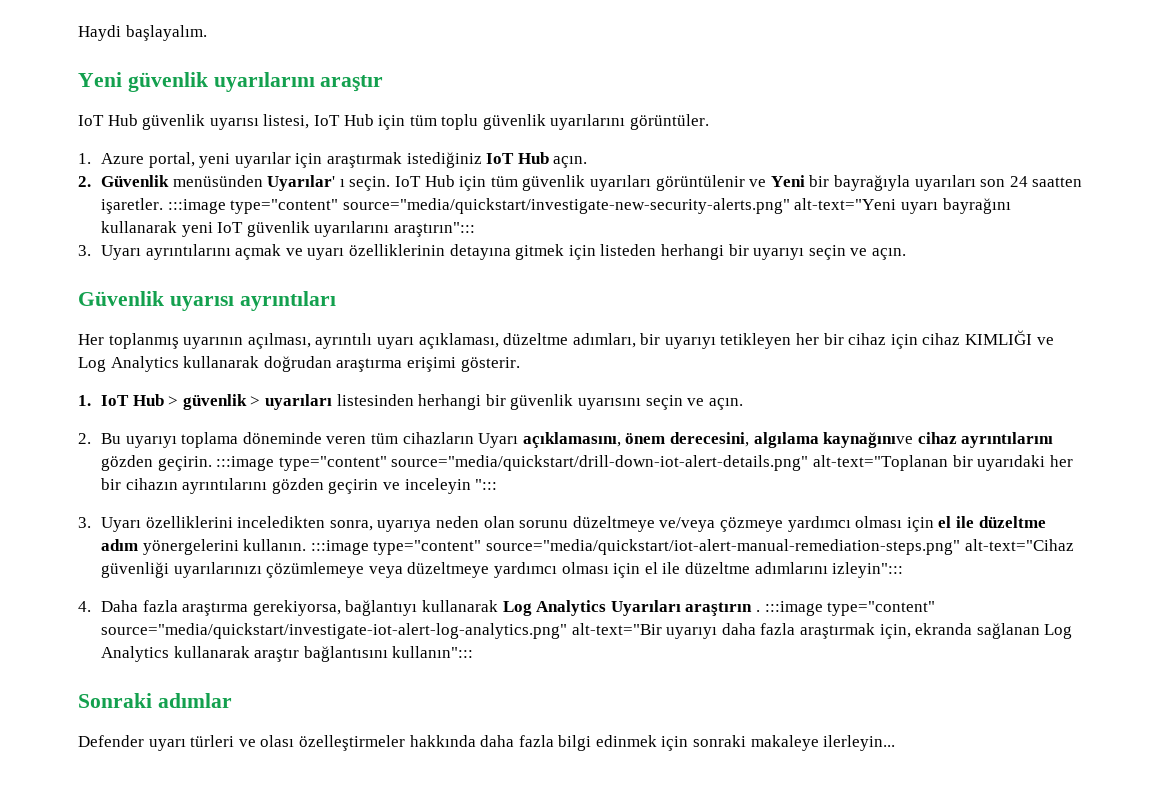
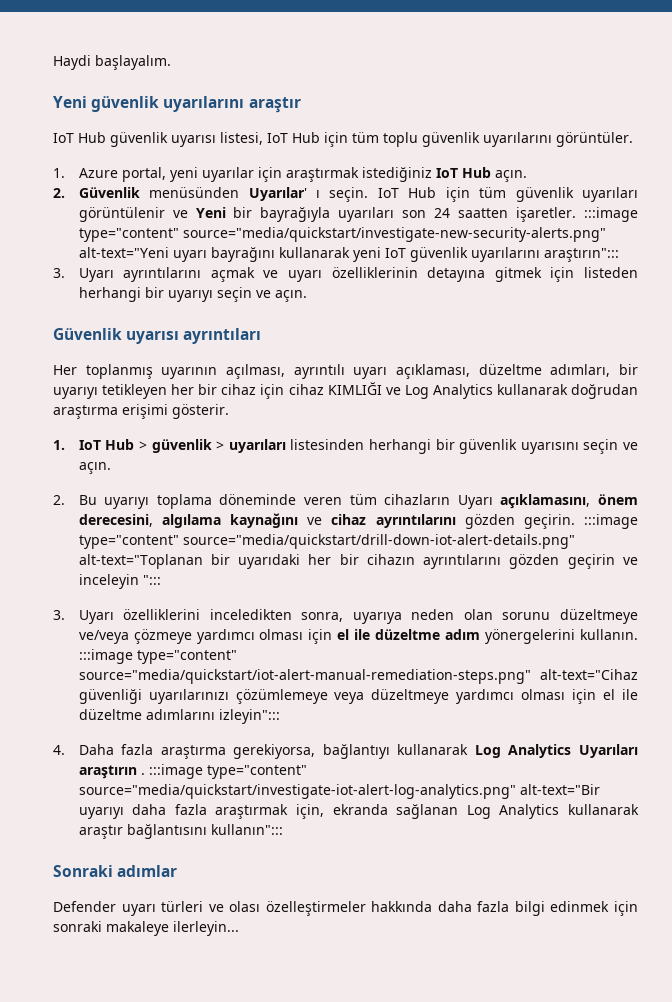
- 2. Bu uyarıyı toplama döneminde veren tüm cihazların Uyarı açıklamasını, önem derecesini, algılama kaynağınıve cihaz ayrıntılarını gözden geçirin. :::image type="content" source="media/quickstart/drill-down-iot-alert-details.png" alt-text="Toplanan bir uyarıdaki her bir cihazın ayrıntılarını gözden geçirin ve inceleyin ":::
+ 2. Bu uyarıyı toplama döneminde veren tüm cihazların Uyarı açıklamasını, önem derecesini, algılama kaynağını ve cihaz ayrıntılarını gözden geçirin. :::image type="content" source="media/quickstart/drill-down-iot-alert-details.png" alt-text="Toplanan bir uyarıdaki her bir cihazın ayrıntılarını gözden geçirin ve inceleyin ":::

